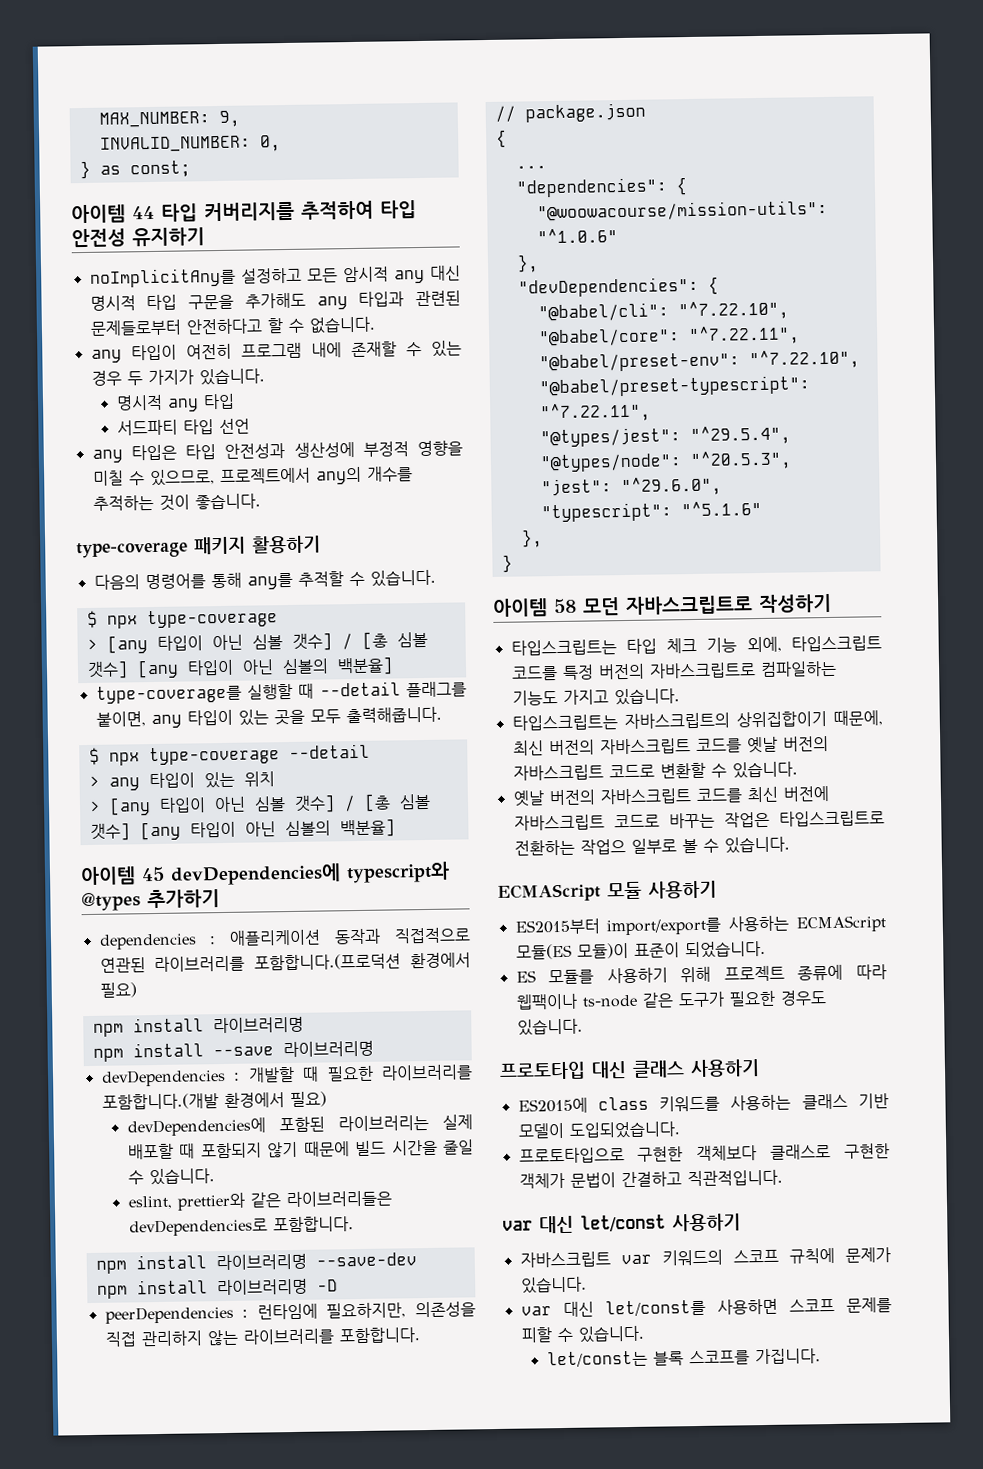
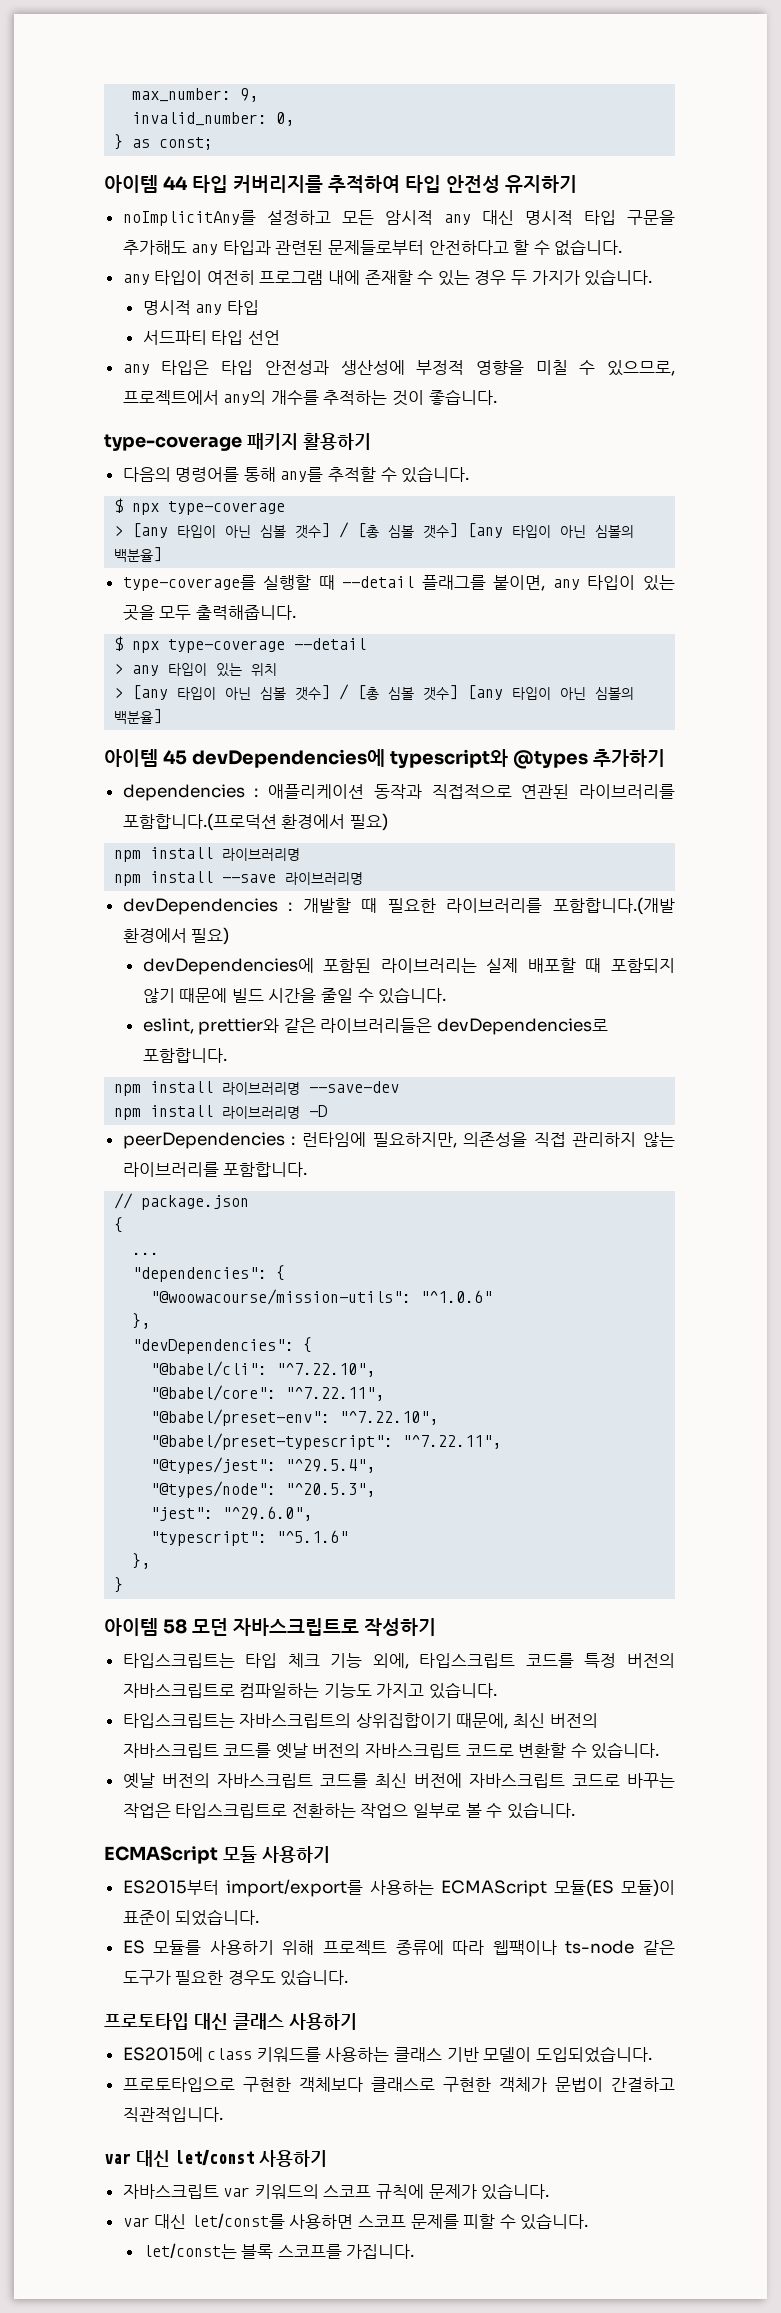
- MAX_NUMBER: 9,
+ max_number: 9,
- INVALID_NUMBER: 0,
+ invalid_number: 0,

